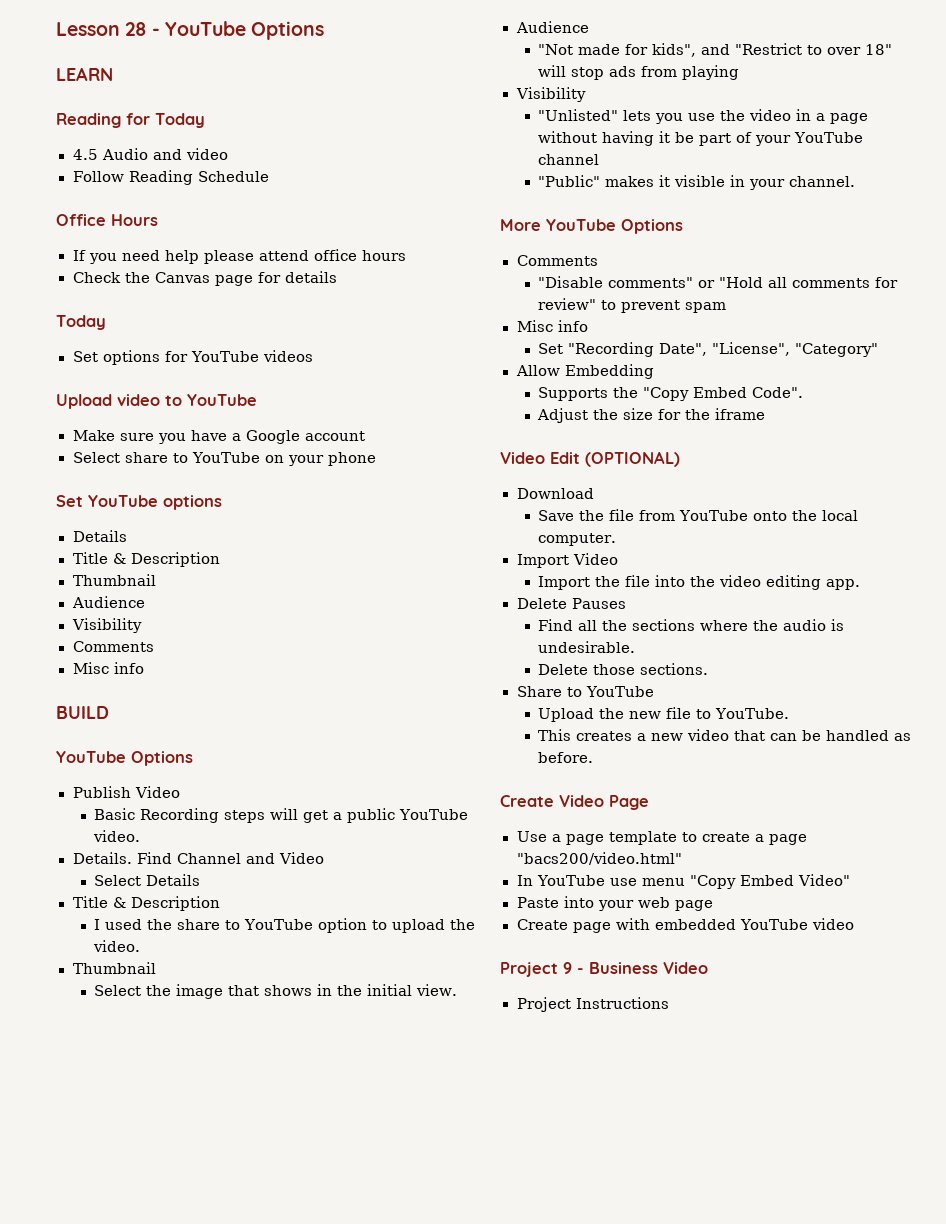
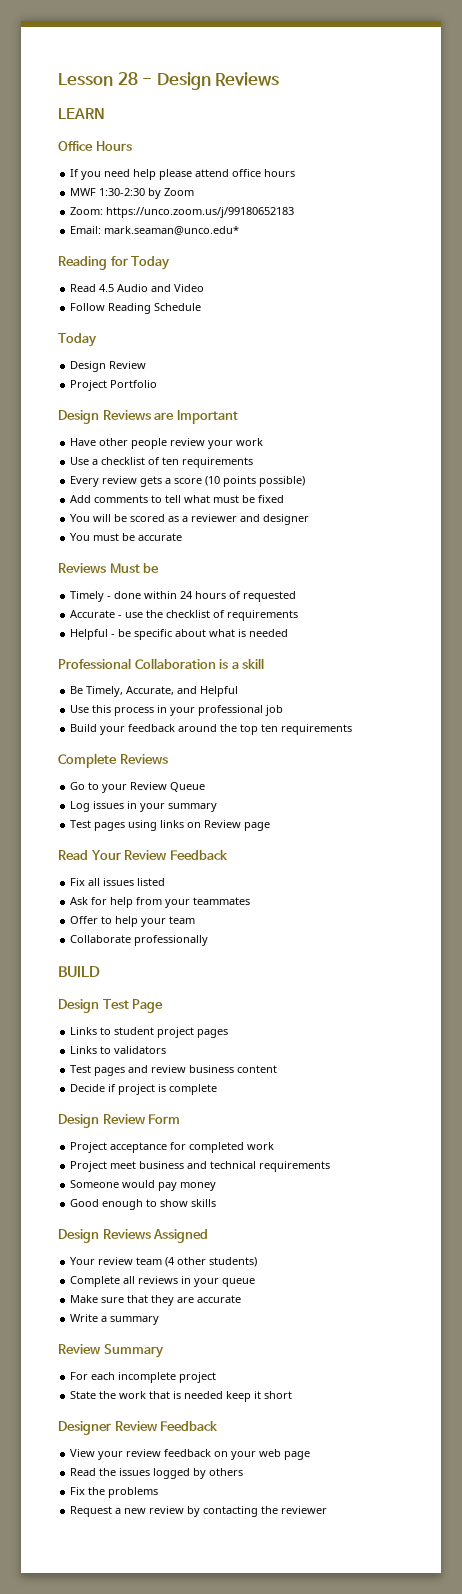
- Lesson 28 - YouTube Options
+ Lesson 28 - Design Reviews
- Reading for Today
- 4.5 Audio and video
- Follow Reading Schedule
- Check the Canvas page for details
+ MWF 1:30-2:30 by Zoom
+ Zoom: https://unco.zoom.us/j/99180652183
+ Email: mark.seaman@unco.edu*
+ Reading for Today
+ Read 4.5 Audio and Video
+ Follow Reading Schedule
  Today
- Set options for YouTube videos
- Upload video to YouTube
- Make sure you have a Google account
- Select share to YouTube on your phone
- Set YouTube options
- Details
- Title & Description
- Thumbnail
- Audience
- Visibility
- Comments
- Misc info
+ Design Review
+ Project Portfolio
+ Design Reviews are Important
+ Have other people review your work
+ Use a checklist of ten requirements
+ Every review gets a score (10 points possible)
+ Add comments to tell what must be fixed
+ You will be scored as a reviewer and designer
+ You must be accurate
+ Reviews Must be
+ Timely - done within 24 hours of requested
+ Accurate - use the checklist of requirements
+ Helpful - be specific about what is needed
+ Professional Collaboration is a skill
+ Be Timely, Accurate, and Helpful
+ Use this process in your professional job
+ Build your feedback around the top ten requirements
+ Complete Reviews
+ Go to your Review Queue
+ Log issues in your summary
+ Test pages using links on Review page
+ Read Your Review Feedback
+ Fix all issues listed
+ Ask for help from your teammates
+ Offer to help your team
+ Collaborate professionally
  BUILD
- YouTube Options
- Publish Video
- Basic Recording steps will get a public YouTube video.
- Details. Find Channel and Video
- Select Details
- Title & Description
- I used the share to YouTube option to upload the video.
- Thumbnail
- Select the image that shows in the initial view.
- Audience
- "Not made for kids", and "Restrict to over 18" will stop ads from playing
- Visibility
- "Unlisted" lets you use the video in a page without having it be part of your YouTube channel
- "Public" makes it visible in your channel.
- More YouTube Options
- Comments
- "Disable comments" or "Hold all comments for review" to prevent spam
- Misc info
- Set "Recording Date", "License", "Category"
- Allow Embedding
- Supports the "Copy Embed Code".
- Adjust the size for the iframe
- Video Edit (OPTIONAL)
- Download
- Save the file from YouTube onto the local computer.
- Import Video
- Import the file into the video editing app.
- Delete Pauses
- Find all the sections where the audio is undesirable.
- Delete those sections.
- Share to YouTube
- Upload the new file to YouTube.
- This creates a new video that can be handled as before.
- Create Video Page
- Use a page template to create a page "bacs200/video.html"
- In YouTube use menu "Copy Embed Video"
- Paste into your web page
- Create page with embedded YouTube video
- Project 9 - Business Video
- Project Instructions
+ Design Test Page
+ Links to student project pages
+ Links to validators
+ Test pages and review business content
+ Decide if project is complete
+ Design Review Form
+ Project acceptance for completed work
+ Project meet business and technical requirements
+ Someone would pay money
+ Good enough to show skills
+ Design Reviews Assigned
+ Your review team (4 other students)
+ Complete all reviews in your queue
+ Make sure that they are accurate
+ Write a summary
+ Review Summary
+ For each incomplete project
+ State the work that is needed keep it short
+ Designer Review Feedback
+ View your review feedback on your web page
+ Read the issues logged by others
+ Fix the problems
+ Request a new review by contacting the reviewer

